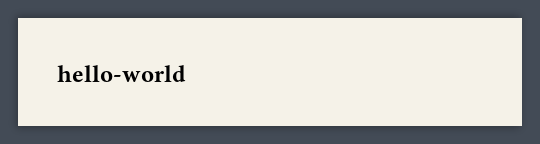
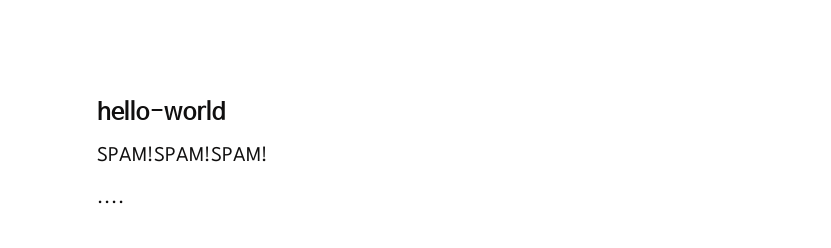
+ SPAM!SPAM!SPAM!
+ ....

